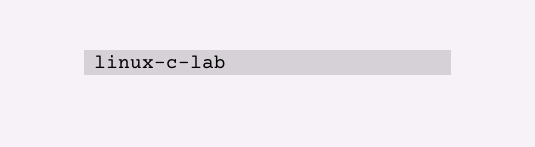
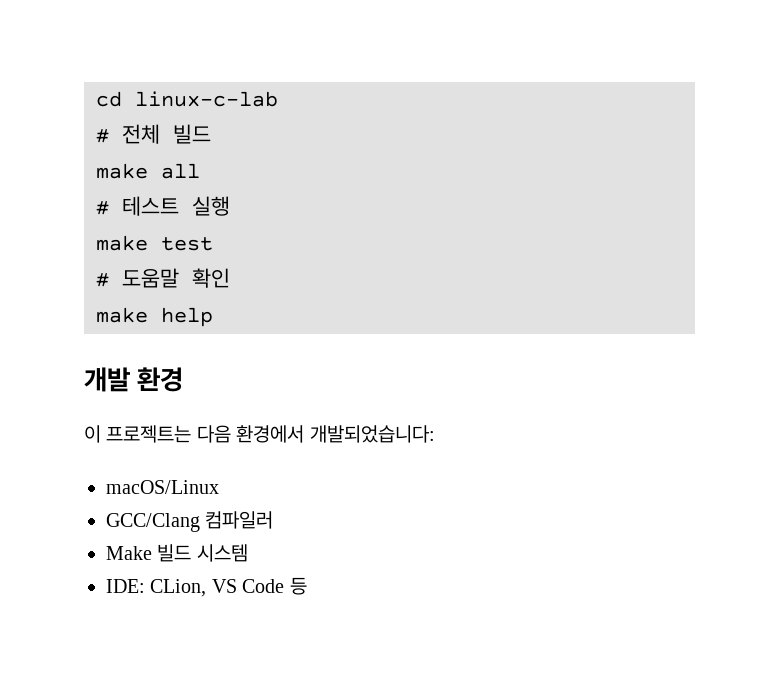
- linux-c-lab
+ cd linux-c-lab
+ # 전체 빌드
+ make all
+ # 테스트 실행
+ make test
+ # 도움말 확인
+ make help
+ 개발 환경
+ 이 프로젝트는 다음 환경에서 개발되었습니다:
+ macOS/Linux
+ GCC/Clang 컴파일러
+ Make 빌드 시스템
+ IDE: CLion, VS Code 등

